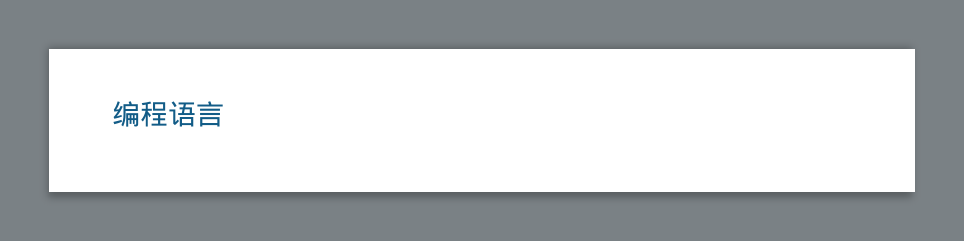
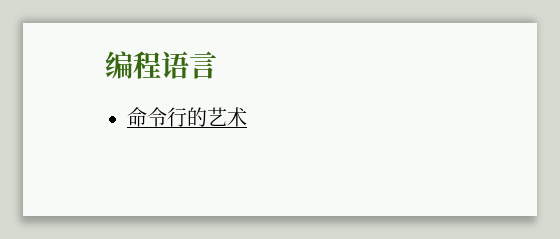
+ 命令行的艺术

